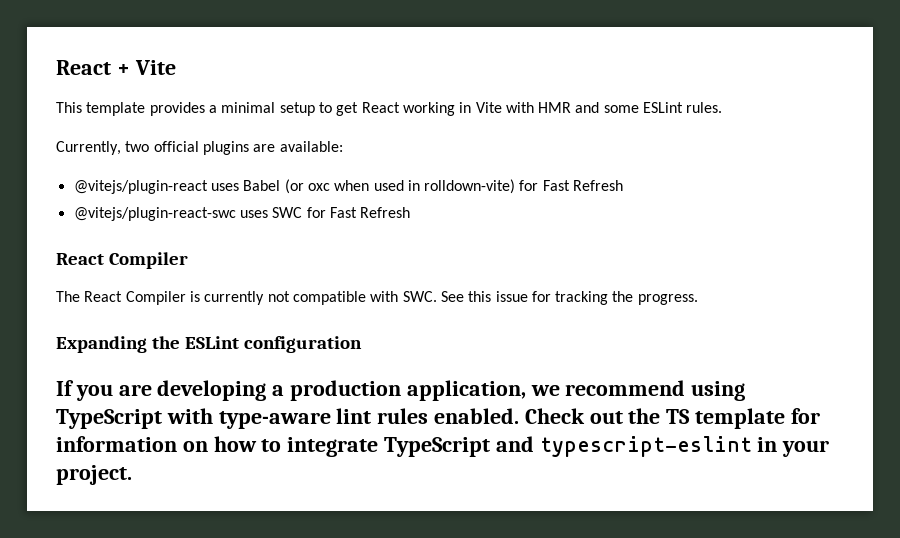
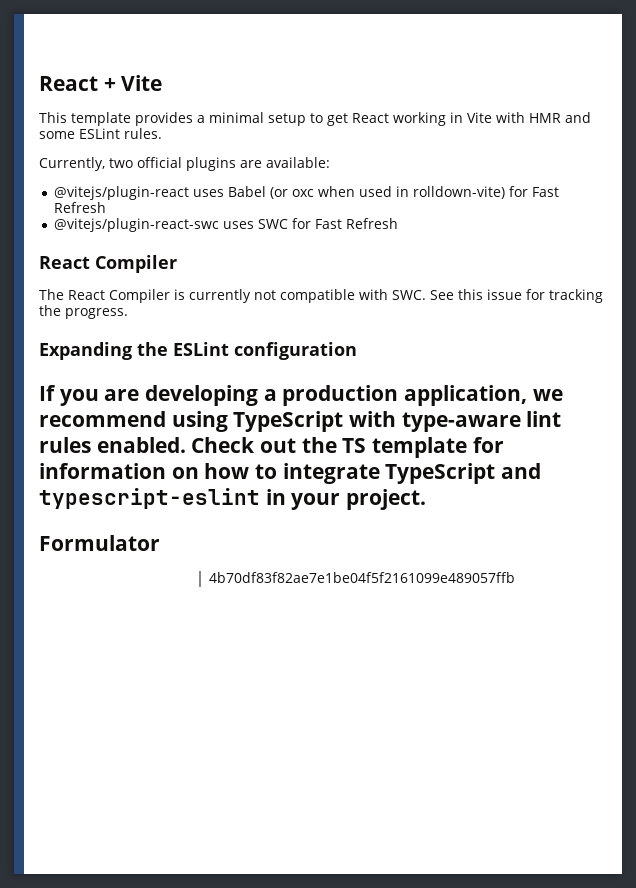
+ Formulator
+ 4b70df83f82ae7e1be04f5f2161099e489057ffb

